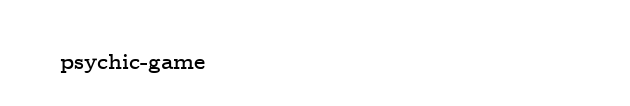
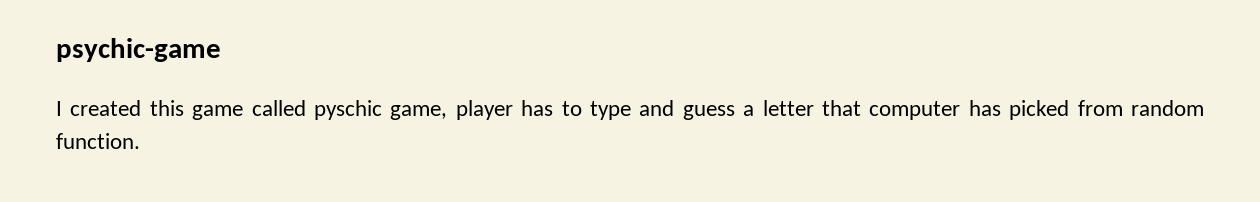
+ I created this game called pyschic game, player has to type and guess a letter that computer has picked from random function.

